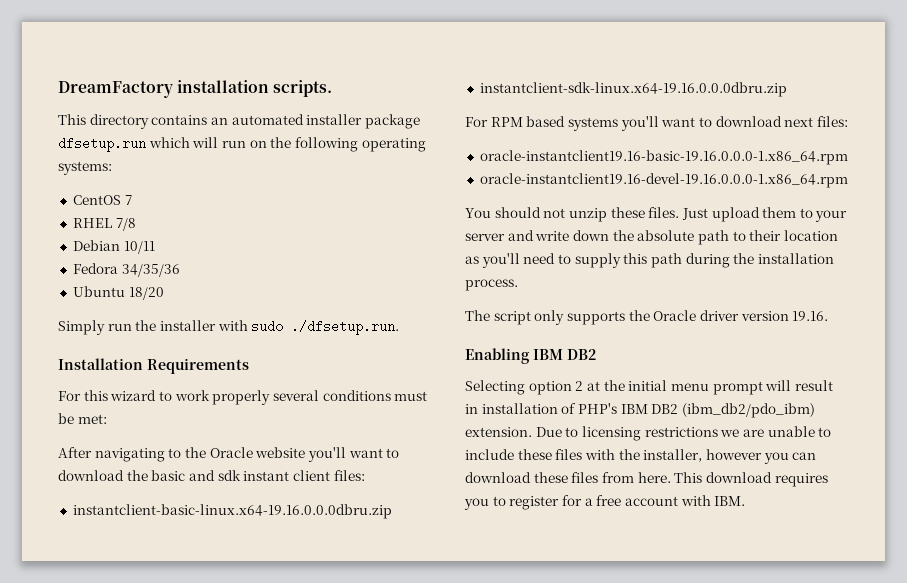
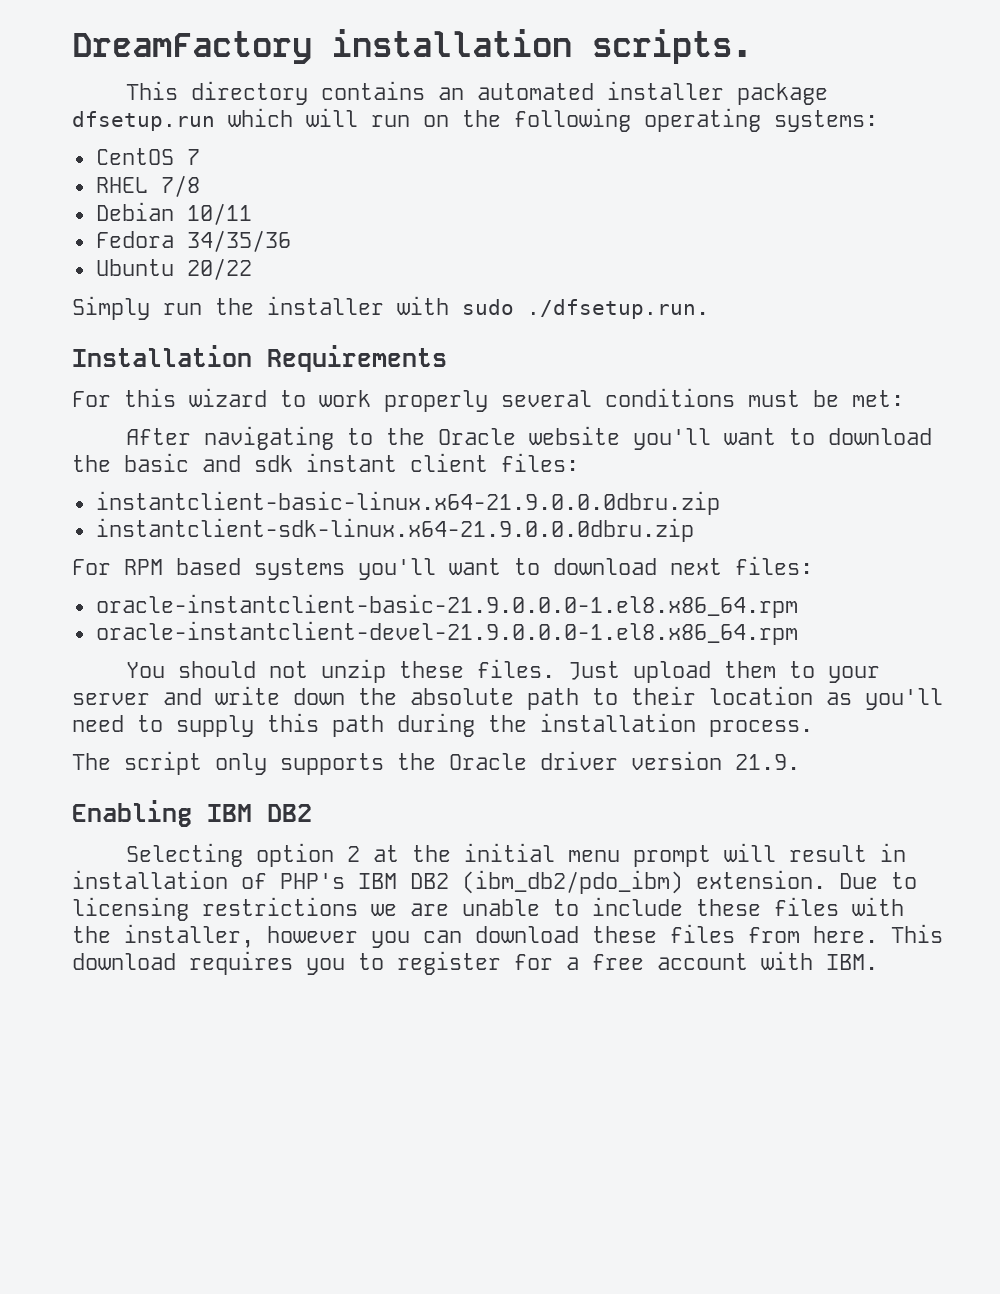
- Ubuntu 18/20
+ Ubuntu 20/22
- instantclient-basic-linux.x64-19.16.0.0.0dbru.zip
- instantclient-sdk-linux.x64-19.16.0.0.0dbru.zip
+ instantclient-basic-linux.x64-21.9.0.0.0dbru.zip
+ instantclient-sdk-linux.x64-21.9.0.0.0dbru.zip
- oracle-instantclient19.16-basic-19.16.0.0.0-1.x86_64.rpm
- oracle-instantclient19.16-devel-19.16.0.0.0-1.x86_64.rpm
+ oracle-instantclient-basic-21.9.0.0.0-1.el8.x86_64.rpm
+ oracle-instantclient-devel-21.9.0.0.0-1.el8.x86_64.rpm
- The script only supports the Oracle driver version 19.16.
+ The script only supports the Oracle driver version 21.9.

